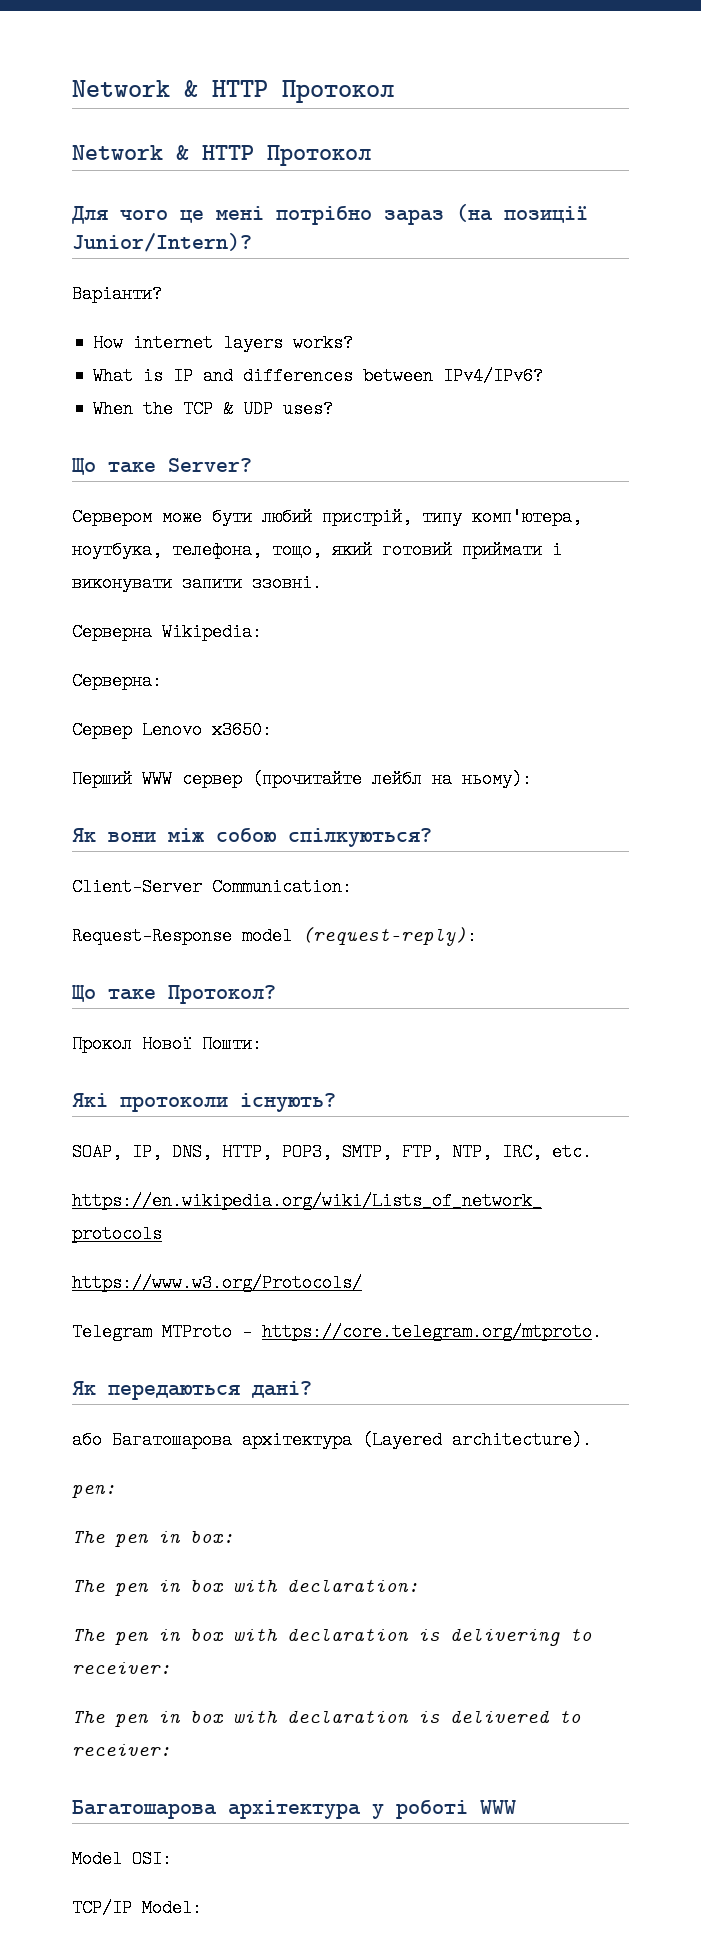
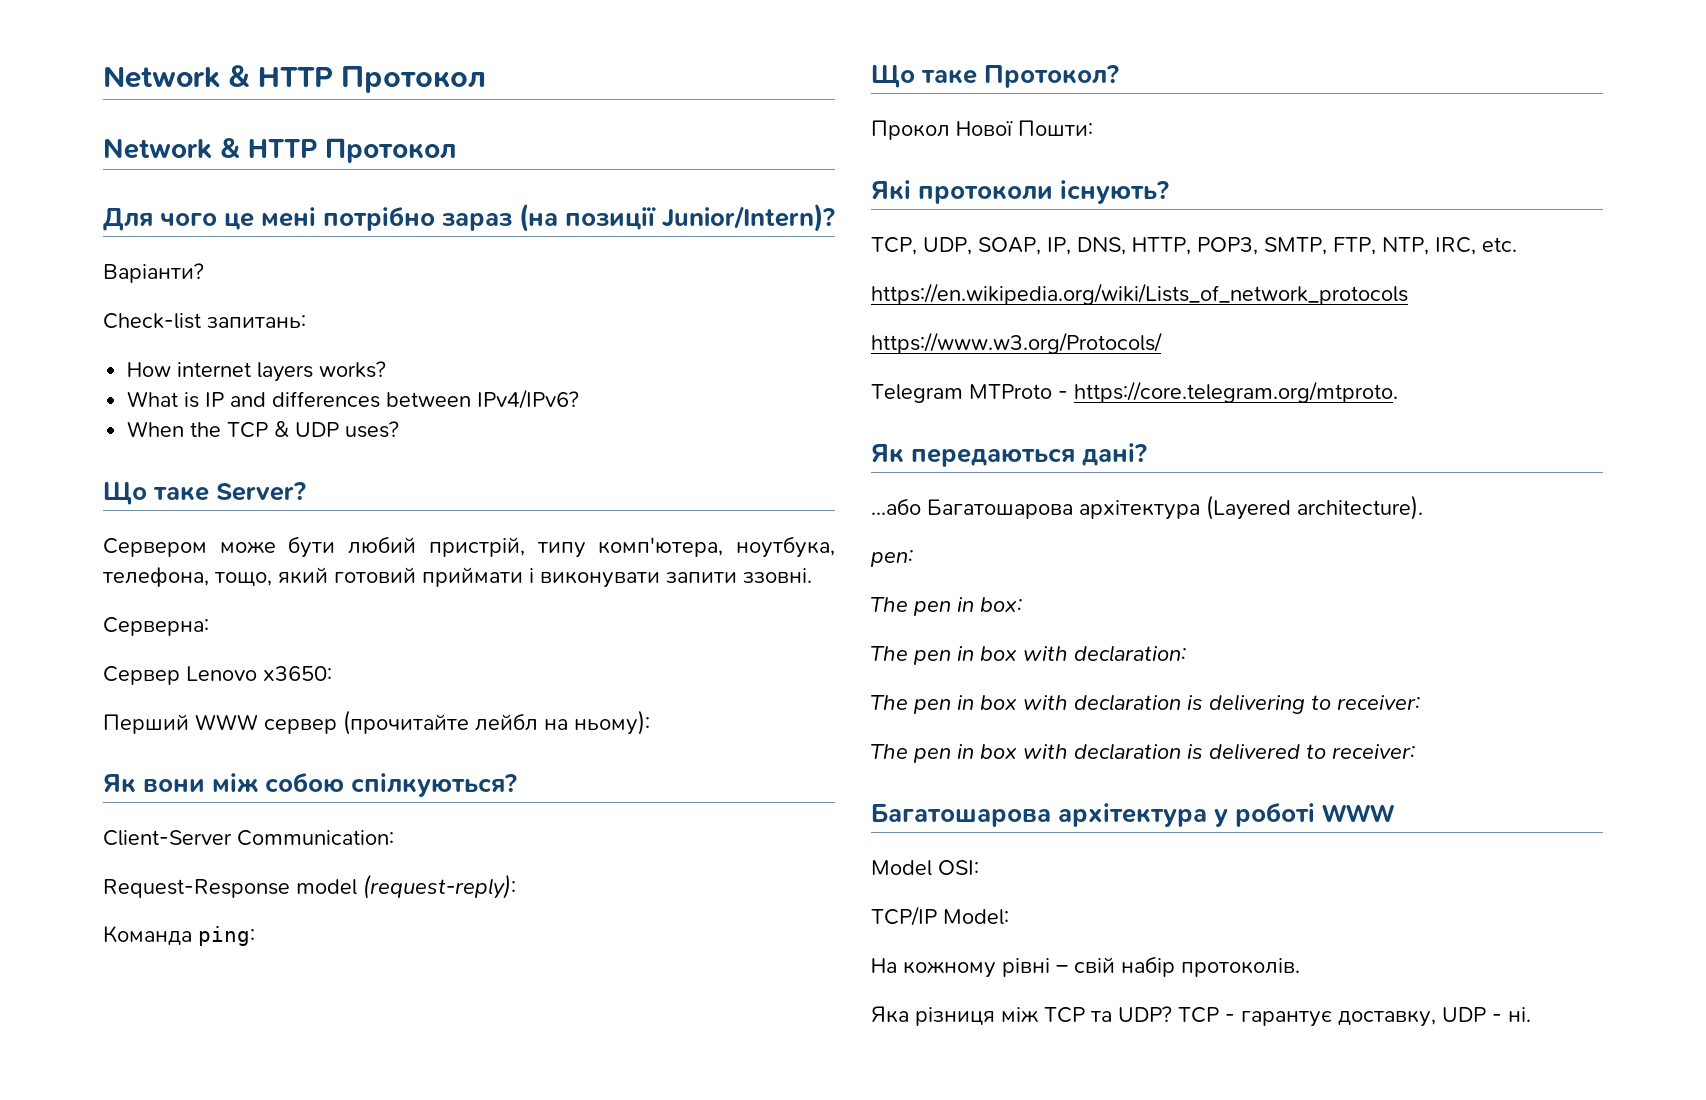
+ Check-list запитань:
- Серверна Wikipedia:
+ Команда ping:
- SOAP, IP, DNS, HTTP, POP3, SMTP, FTP, NTP, IRC, etc.
+ TCP, UDP, SOAP, IP, DNS, HTTP, POP3, SMTP, FTP, NTP, IRC, etc.
- або Багатошарова архітектура (Layered architecture).
+ ...або Багатошарова архітектура (Layered architecture).
+ На кожному рівні – свій набір протоколів.
+ Яка різниця між TCP та UDP? TCP - гарантує доставку, UDP - ні.

